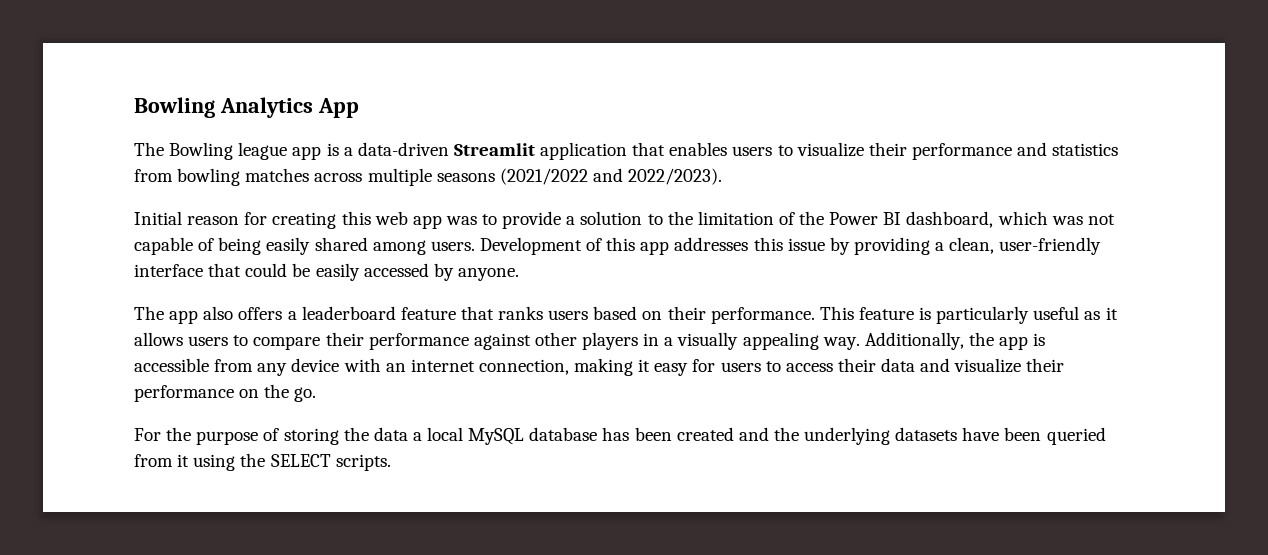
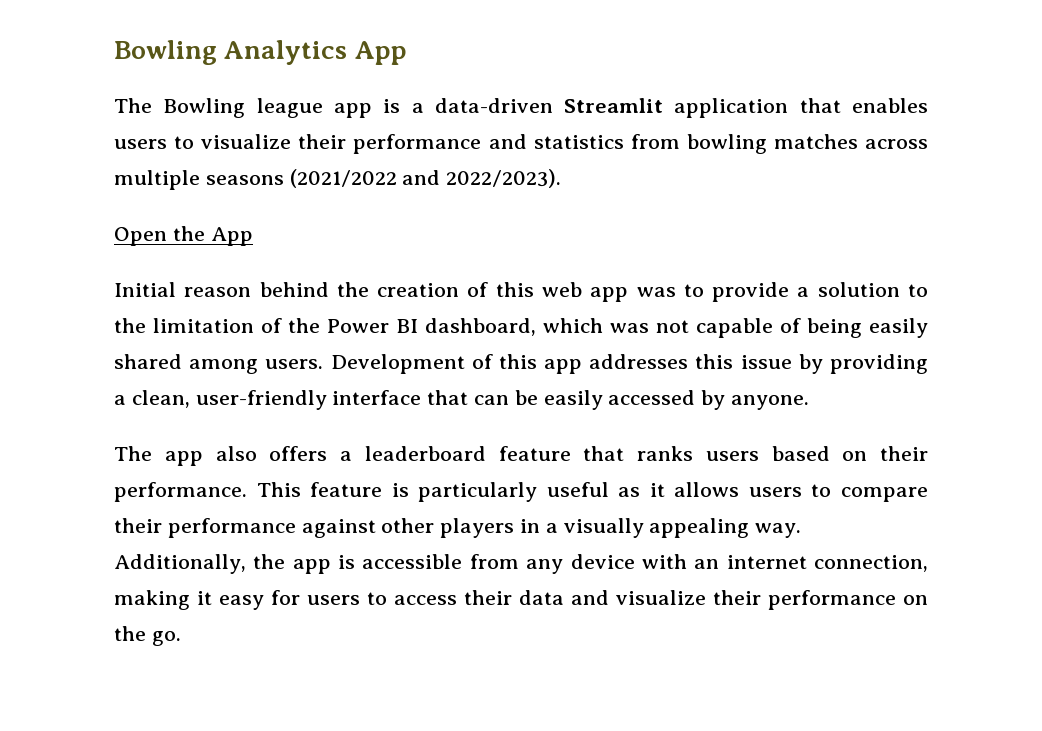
+ Open the App
- Initial reason for creating this web app was to provide a solution to the limitation of the Power BI dashboard, which was not capable of being easily shared among users.
+ Initial reason behind the creation of this web app was to provide a solution to the limitation of the Power BI dashboard, which was not capable of being easily shared among users.
- Development of this app addresses this issue by providing a clean, user-friendly interface that could be easily accessed by anyone.
+ Development of this app addresses this issue by providing a clean, user-friendly interface that can be easily accessed by anyone.
- For the purpose of storing the data a local MySQL database has been created and the underlying datasets have been queried from it using the SELECT scripts.

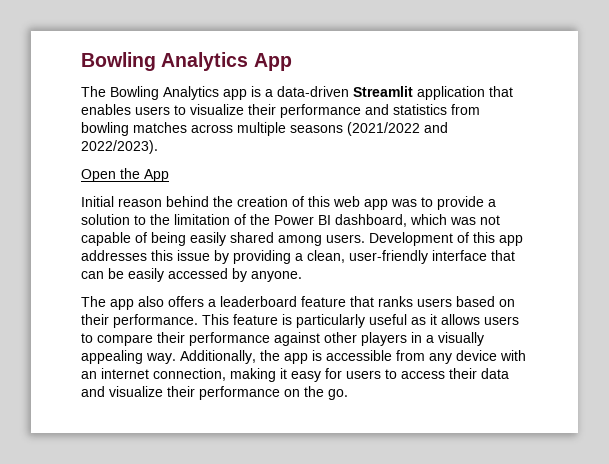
- The Bowling league app is a data-driven Streamlit application that enables users to visualize their performance and statistics from bowling matches across multiple seasons (2021/2022 and 2022/2023).
+ The Bowling Analytics app is a data-driven Streamlit application that enables users to visualize their performance and statistics from bowling matches across multiple seasons (2021/2022 and 2022/2023).

